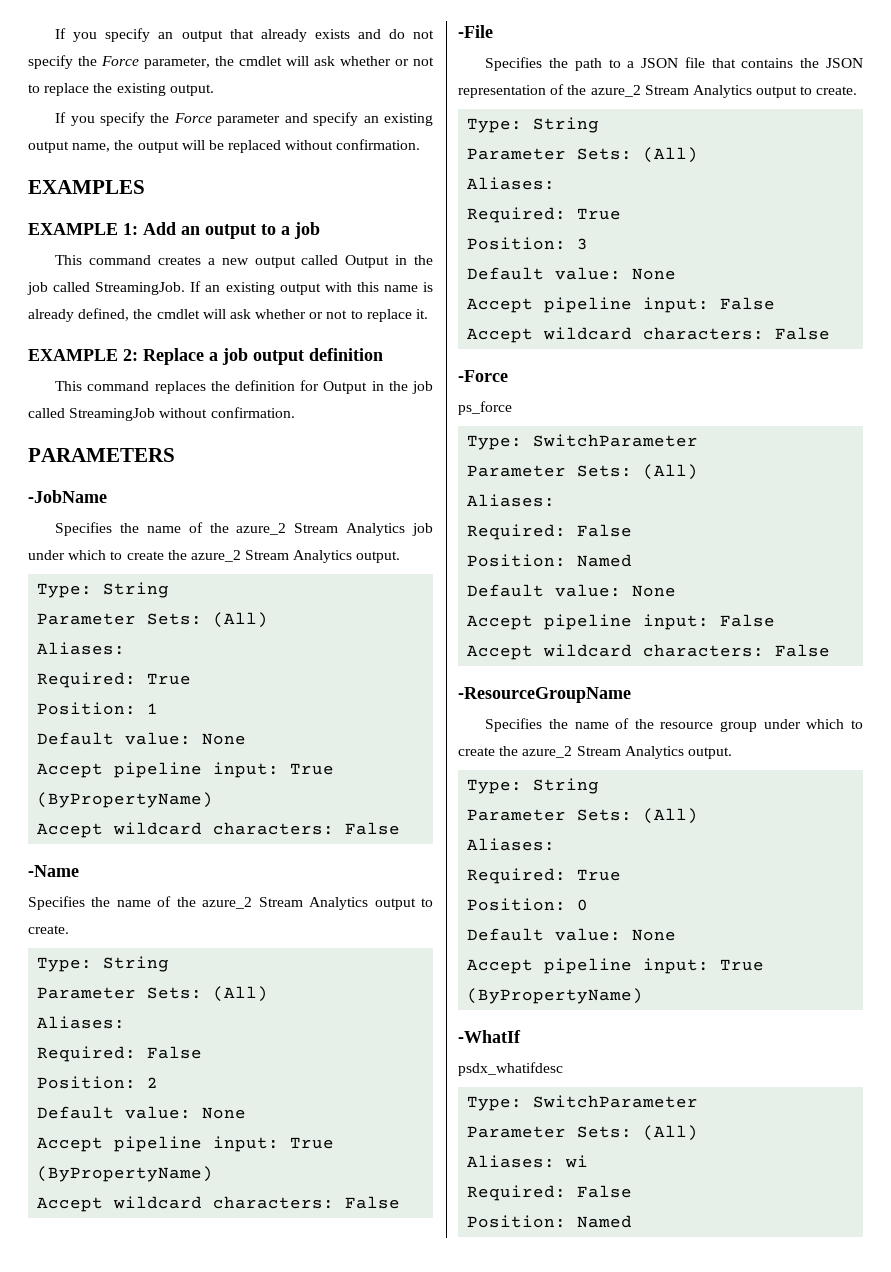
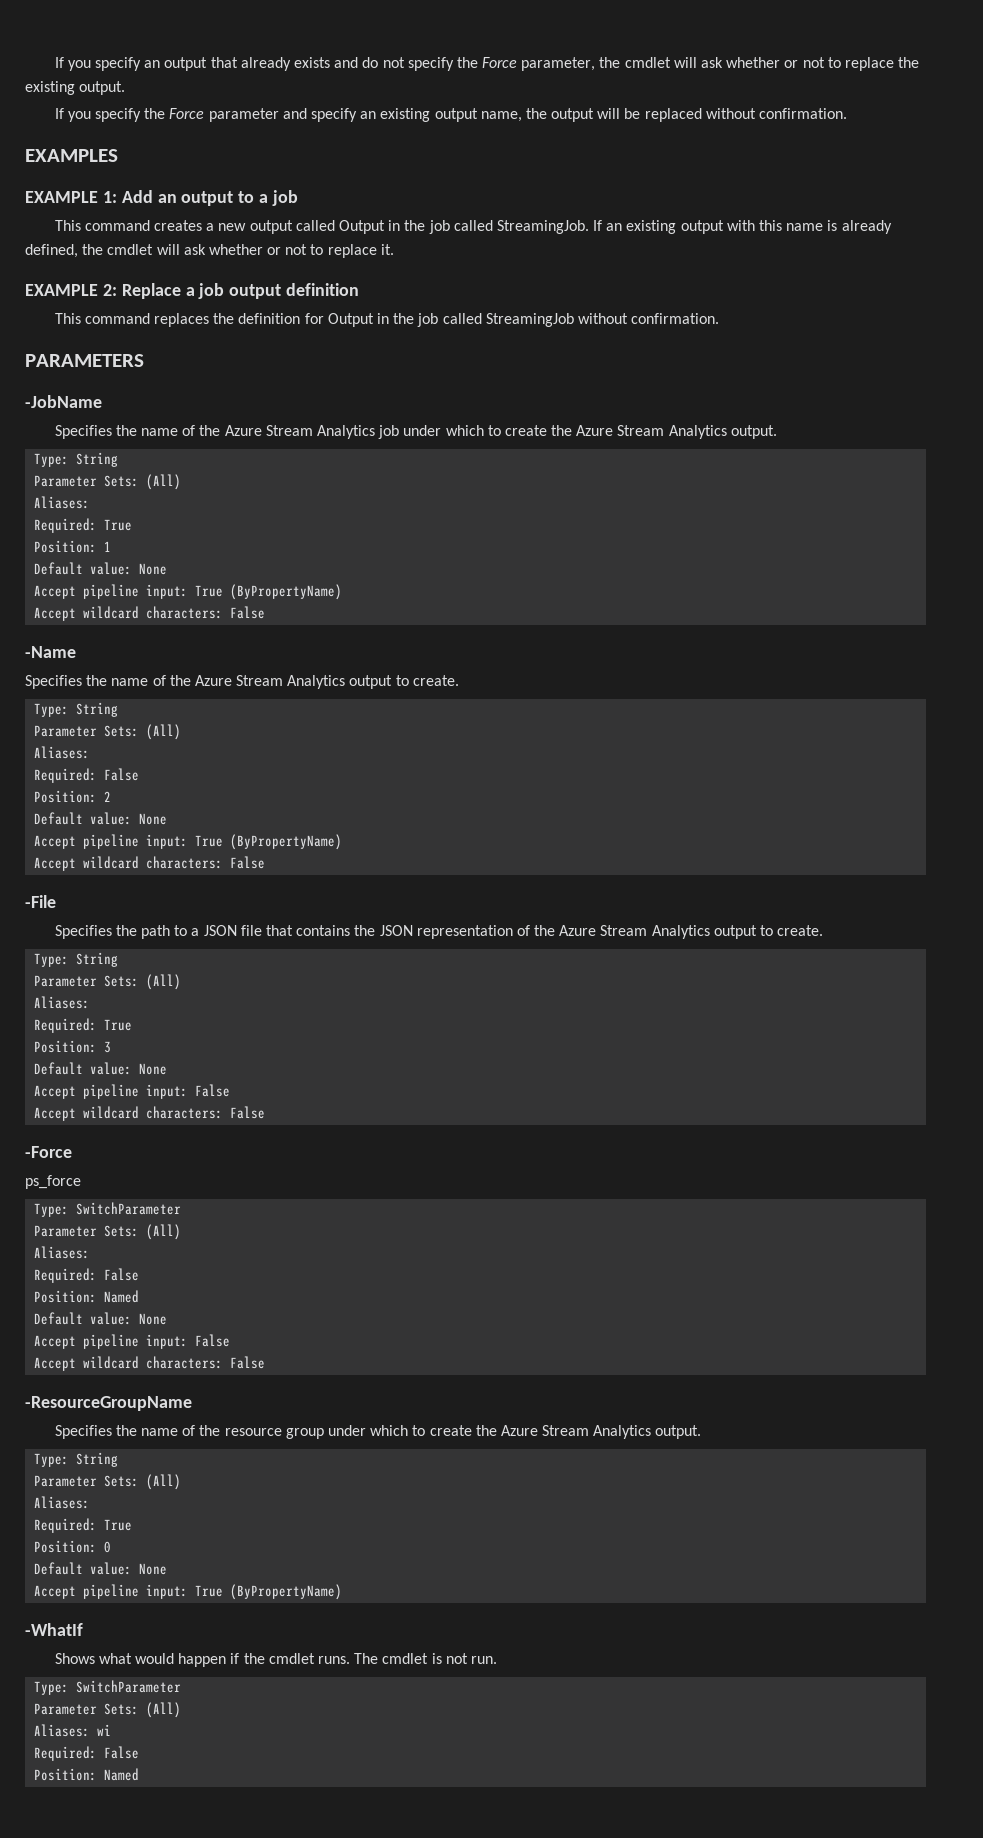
- Specifies the name of the azure_2 Stream Analytics job under which to create the azure_2 Stream Analytics output.
+ Specifies the name of the Azure Stream Analytics job under which to create the Azure Stream Analytics output.
- Specifies the name of the azure_2 Stream Analytics output to create.
+ Specifies the name of the Azure Stream Analytics output to create.
- Specifies the path to a JSON file that contains the JSON representation of the azure_2 Stream Analytics output to create.
+ Specifies the path to a JSON file that contains the JSON representation of the Azure Stream Analytics output to create.
- Specifies the name of the resource group under which to create the azure_2 Stream Analytics output.
+ Specifies the name of the resource group under which to create the Azure Stream Analytics output.
- psdx_whatifdesc
+ Shows what would happen if the cmdlet runs. The cmdlet is not run.

